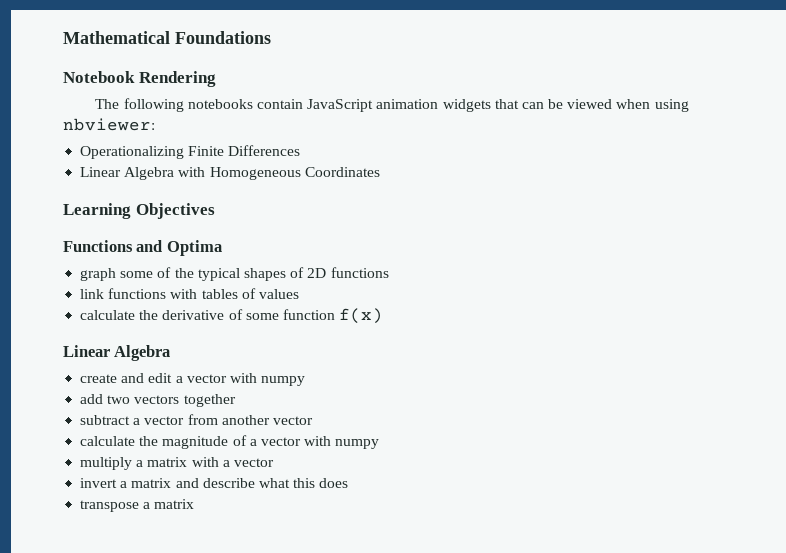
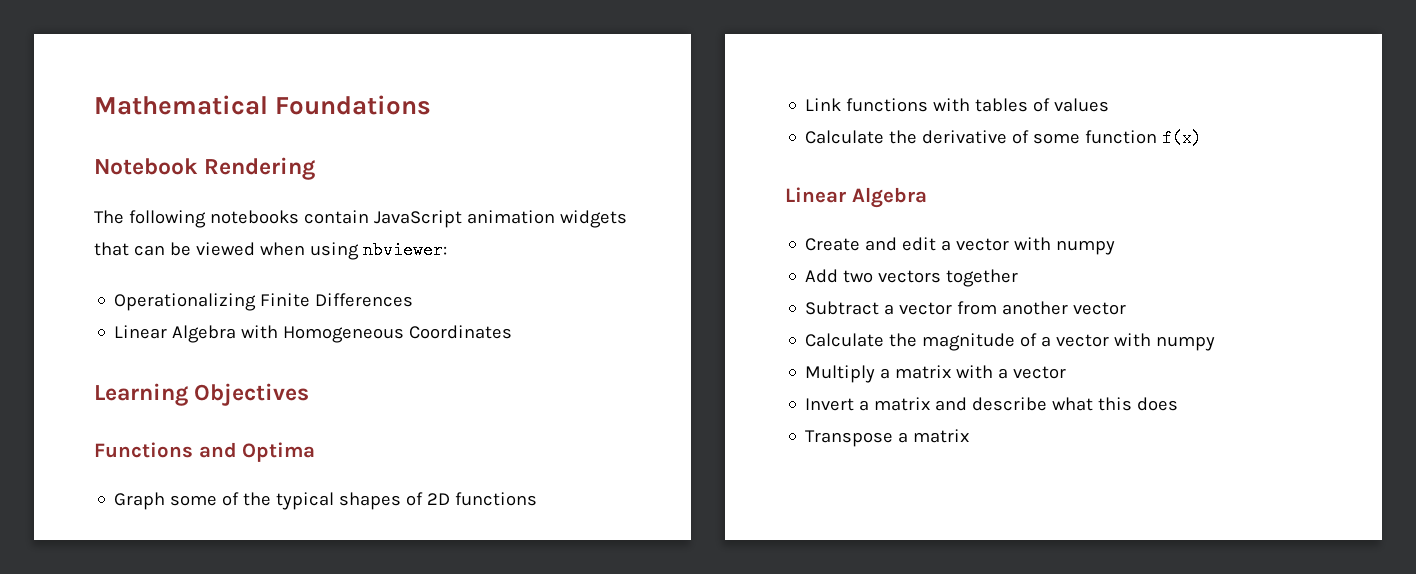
- graph some of the typical shapes of 2D functions
+ Graph some of the typical shapes of 2D functions
- link functions with tables of values
+ Link functions with tables of values
- calculate the derivative of some function f(x)
+ Calculate the derivative of some function f(x)
- create and edit a vector with numpy
+ Create and edit a vector with numpy
- add two vectors together
+ Add two vectors together
- subtract a vector from another vector
+ Subtract a vector from another vector
- calculate the magnitude of a vector with numpy
+ Calculate the magnitude of a vector with numpy
- multiply a matrix with a vector
+ Multiply a matrix with a vector
- invert a matrix and describe what this does
+ Invert a matrix and describe what this does
- transpose a matrix
+ Transpose a matrix

